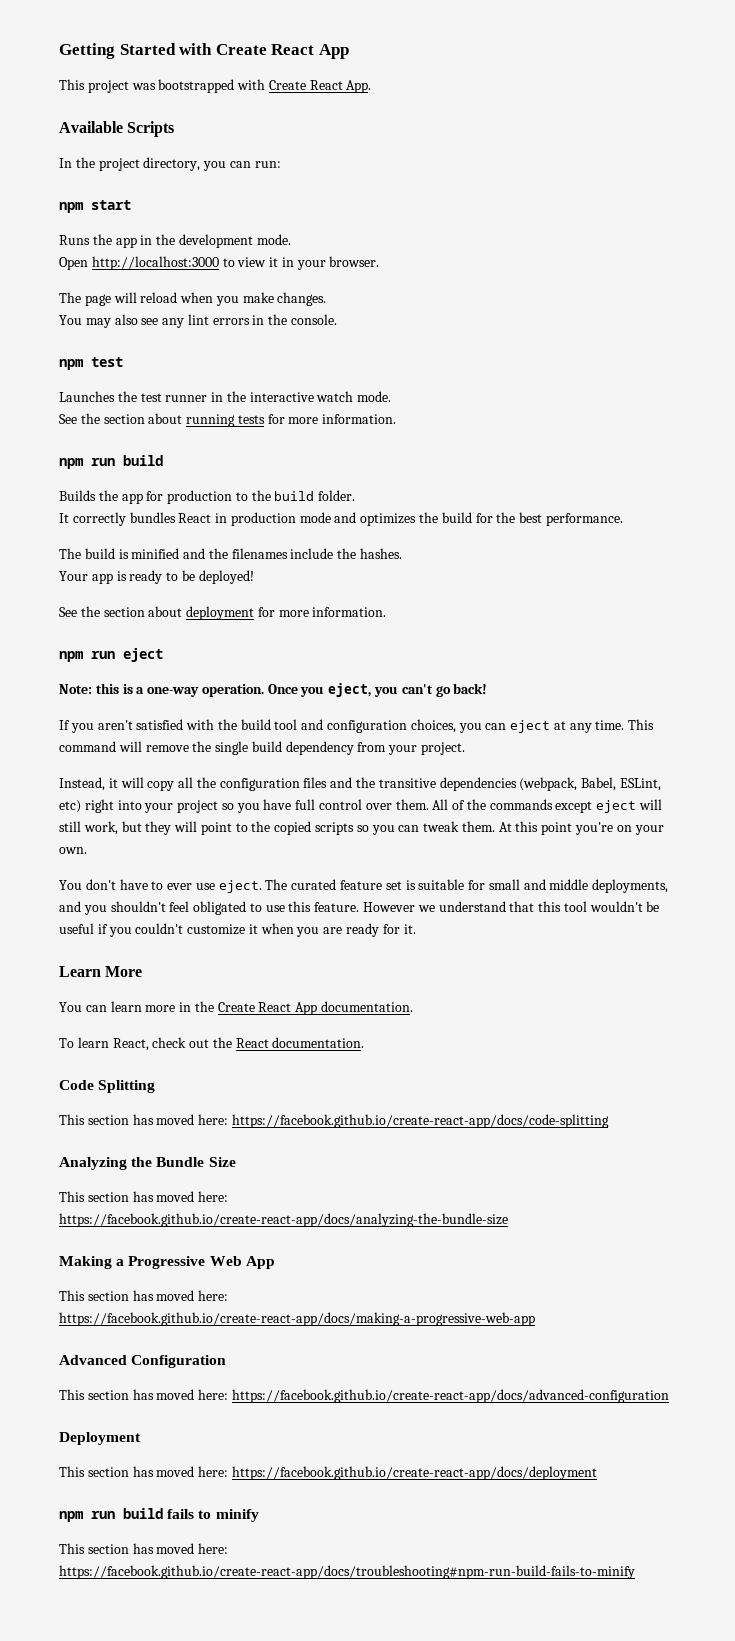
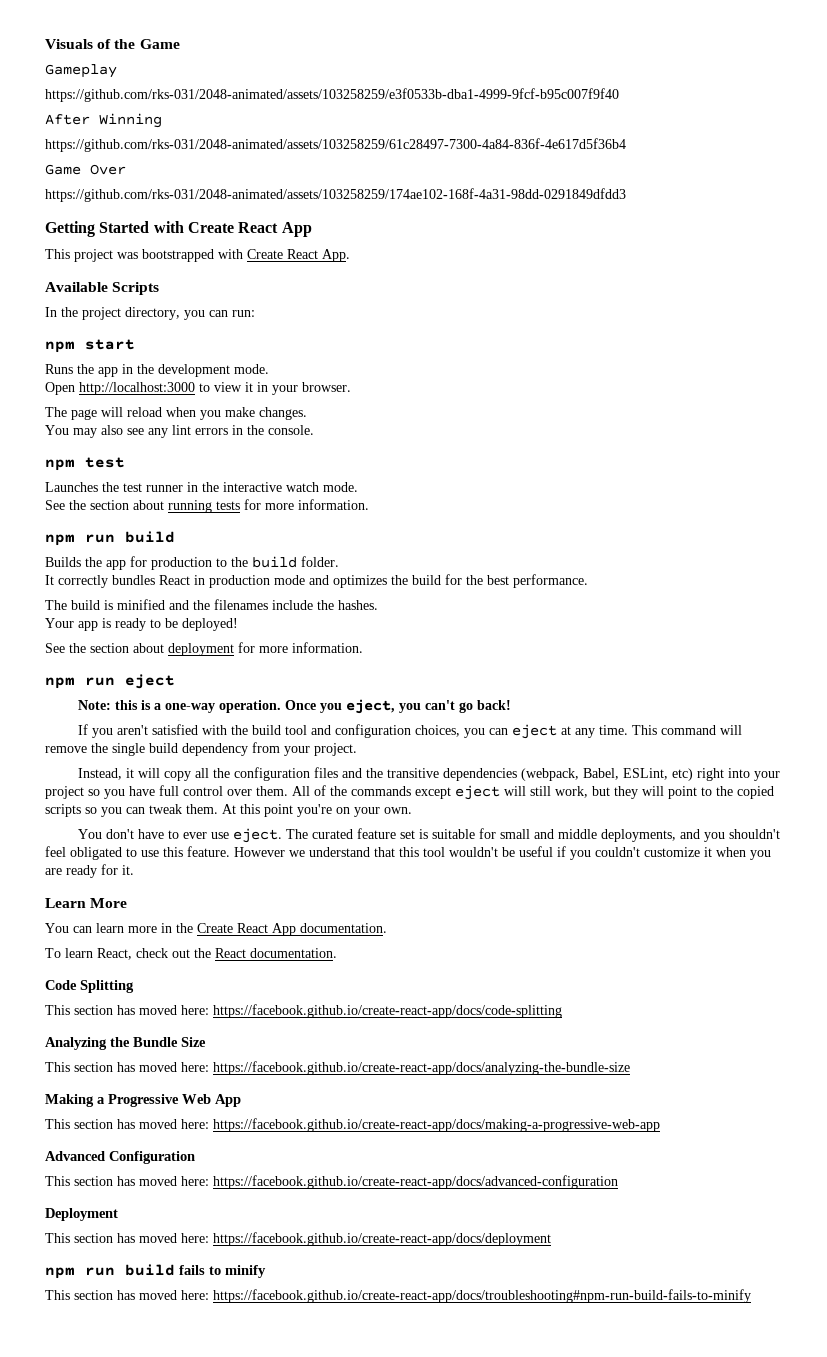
+ Visuals of the Game
+ Gameplay
+ https://github.com/rks-031/2048-animated/assets/103258259/e3f0533b-dba1-4999-9fcf-b95c007f9f40
+ After Winning
+ https://github.com/rks-031/2048-animated/assets/103258259/61c28497-7300-4a84-836f-4e617d5f36b4
+ Game Over
+ https://github.com/rks-031/2048-animated/assets/103258259/174ae102-168f-4a31-98dd-0291849dfdd3

